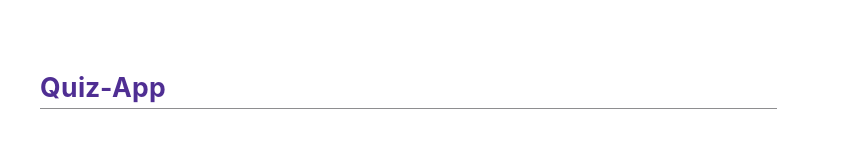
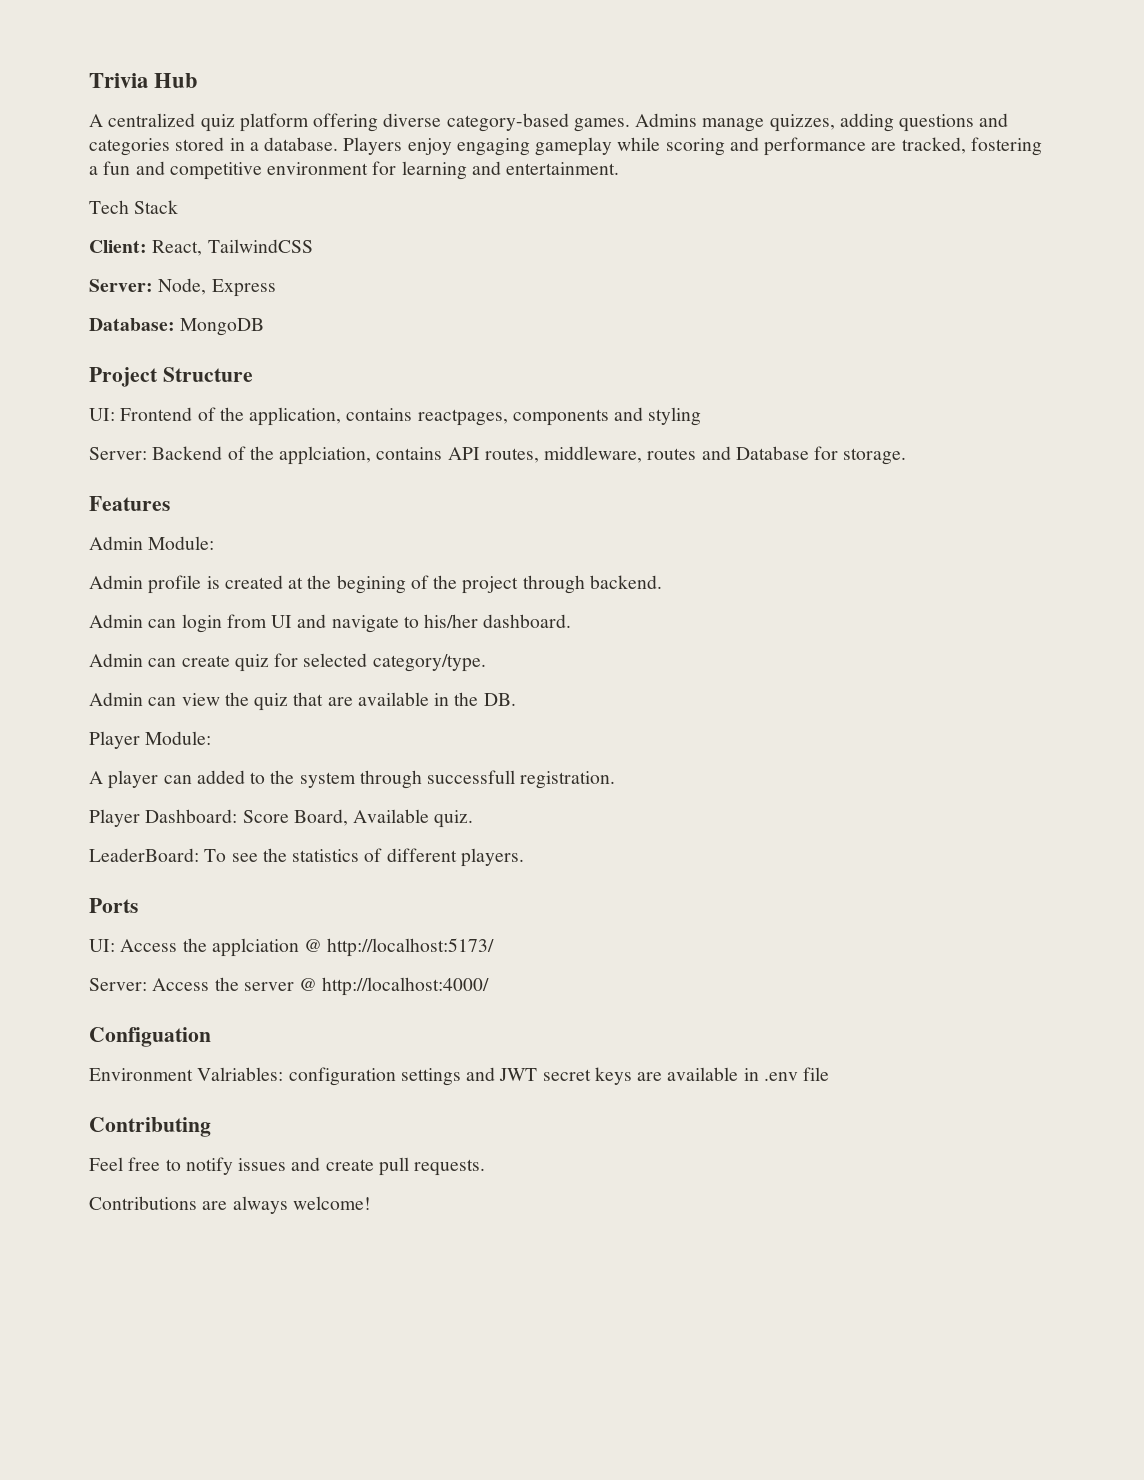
- Quiz-App
+ Trivia Hub
+ A centralized quiz platform offering diverse category-based games. Admins manage quizzes, adding questions and categories stored in a database. Players enjoy engaging gameplay while scoring and performance are tracked, fostering a fun and competitive environment for learning and entertainment.
+ Tech Stack
+ Client: React, TailwindCSS
+ Server: Node, Express
+ Database: MongoDB
+ Project Structure
+ UI: Frontend of the application, contains reactpages, components and styling
+ Server: Backend of the applciation, contains API routes, middleware, routes and Database for storage.
+ Features
+ Admin Module:
+ Admin profile is created at the begining of the project through backend.
+ Admin can login from UI and navigate to his/her dashboard.
+ Admin can create quiz for selected category/type.
+ Admin can view the quiz that are available in the DB.
+ Player Module:
+ A player can added to the system through successfull registration.
+ Player Dashboard: Score Board, Available quiz.
+ LeaderBoard: To see the statistics of different players.
+ Ports
+ UI: Access the applciation @ http://localhost:5173/
+ Server: Access the server @ http://localhost:4000/
+ Configuation
+ Environment Valriables: configuration settings and JWT secret keys are available in .env file
+ Contributing
+ Feel free to notify issues and create pull requests.
+ Contributions are always welcome!

